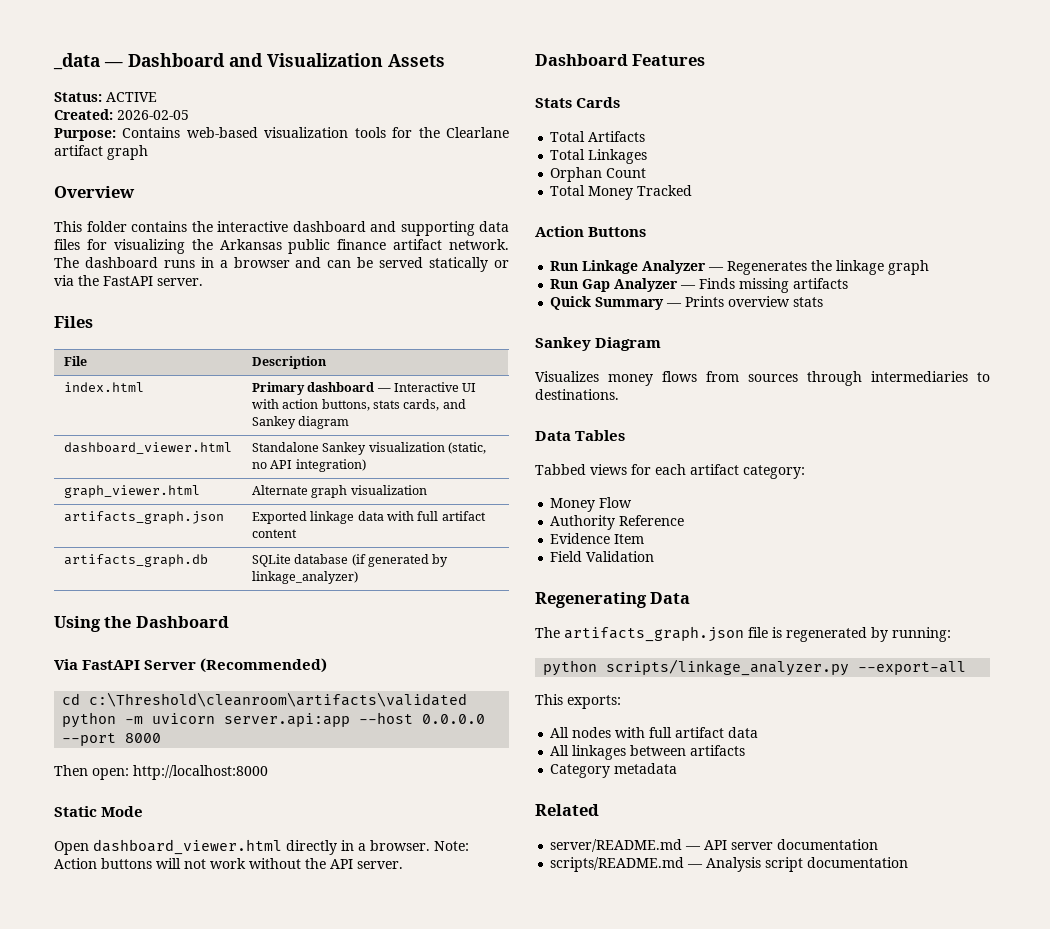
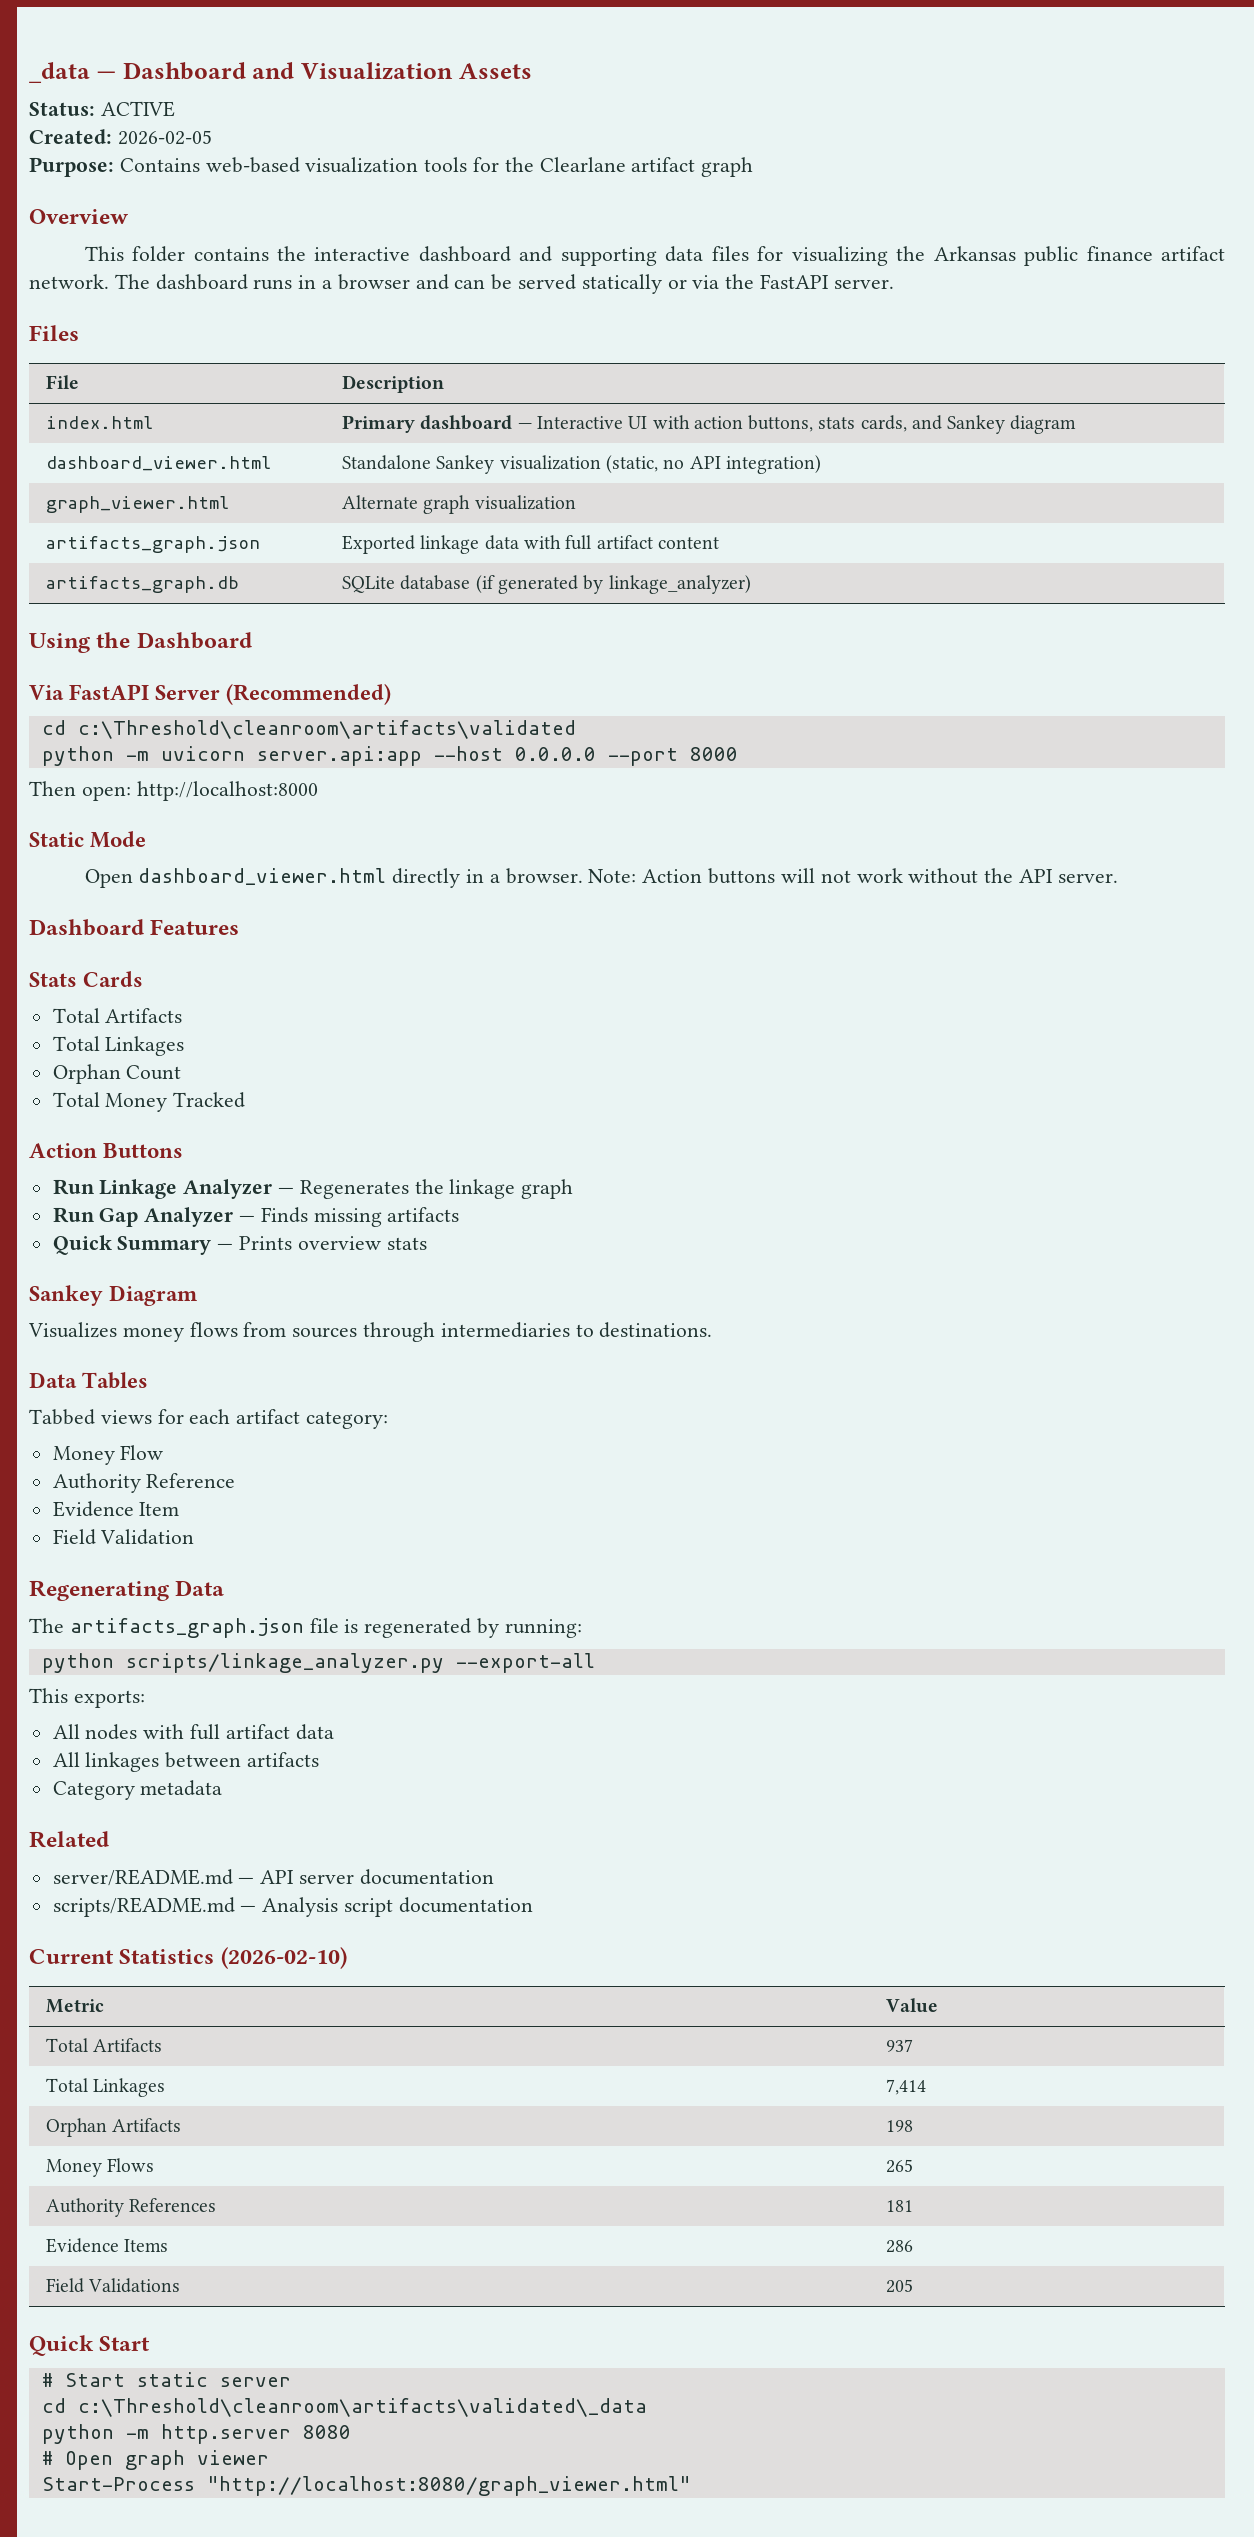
+ Current Statistics (2026-02-10)
+ Metric | Value
+ Total Artifacts | 937
+ Total Linkages | 7,414
+ Orphan Artifacts | 198
+ Money Flows | 265
+ Authority References | 181
+ Evidence Items | 286
+ Field Validations | 205
+ Quick Start
+ # Start static server
+ cd c:\Threshold\cleanroom\artifacts\validated\_data
+ python -m http.server 8080
+ # Open graph viewer
+ Start-Process "http://localhost:8080/graph_viewer.html"

